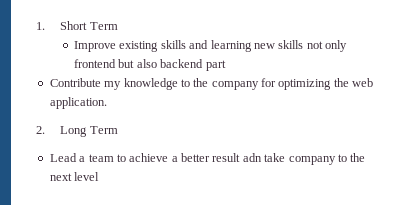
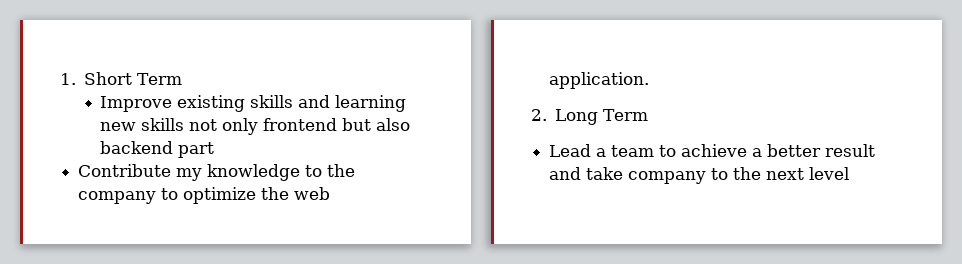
- Contribute my knowledge to the company for optimizing the web application.
+ Contribute my knowledge to the company to optimize the web application.
- Lead a team to achieve a better result adn take company to the next level
+ Lead a team to achieve a better result and take company to the next level

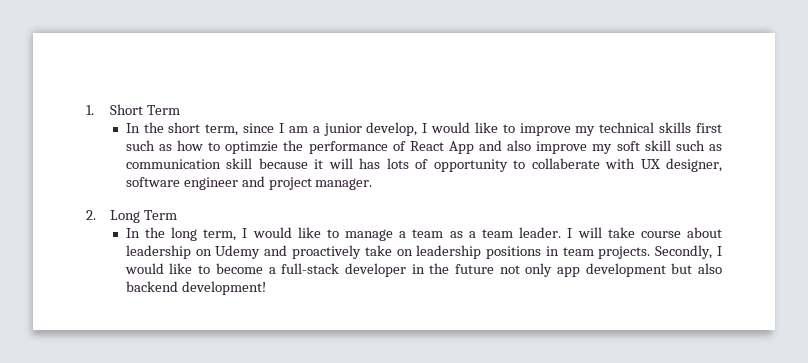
- Improve existing skills and learning new skills not only frontend but also backend part
- Contribute my knowledge to the company to optimize the web application.
+ In the short term, since I am a junior develop, I would like to improve my technical skills first such as how to optimzie the performance of React App and also improve my soft skill such as communication skill because it will has lots of opportunity to collaberate with UX designer, software engineer and project manager.
  2. Long Term
- Lead a team to achieve a better result and take company to the next level
+ In the long term, I would like to manage a team as a team leader. I will take course about leadership on Udemy and proactively take on leadership positions in team projects. Secondly, I would like to become a full-stack developer in the future not only app development but also backend development!

